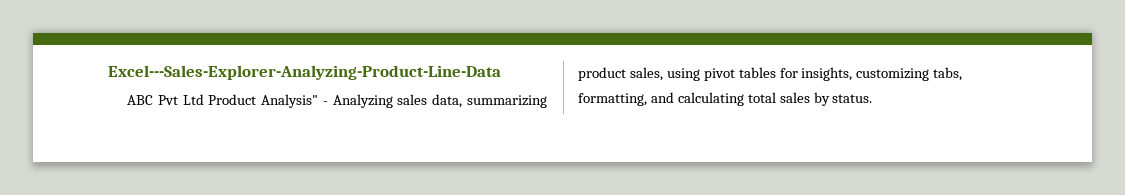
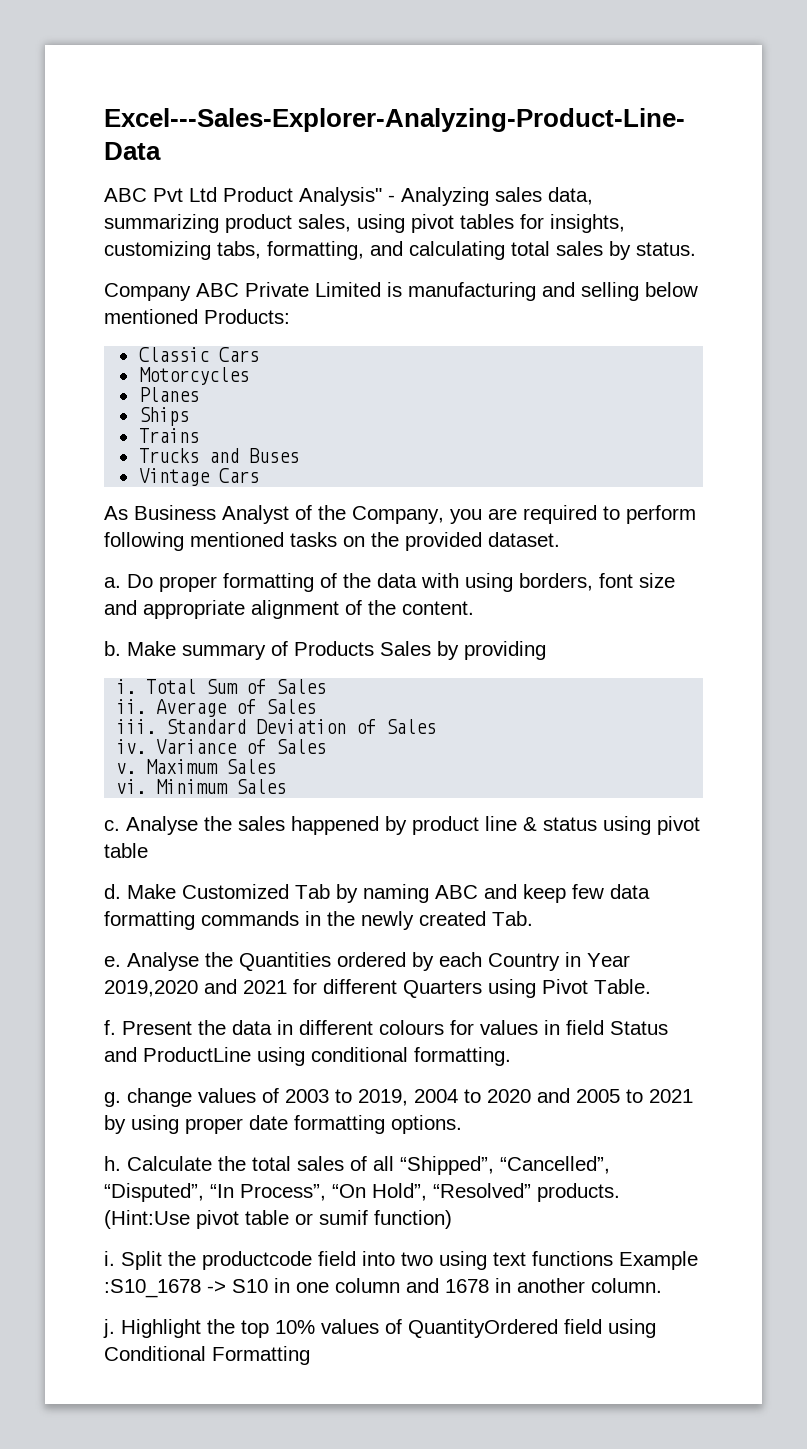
+ Company ABC Private Limited is manufacturing and selling below mentioned Products:
+ Classic Cars
+ Motorcycles
+ Planes
+ Ships
+ Trains
+ Trucks and Buses
+ Vintage Cars
+ As Business Analyst of the Company, you are required to perform following mentioned tasks on the provided dataset.
+ a. Do proper formatting of the data with using borders, font size and appropriate alignment of the content.
+ b. Make summary of Products Sales by providing
+ i. Total Sum of Sales
+ ii. Average of Sales
+ iii. Standard Deviation of Sales
+ iv. Variance of Sales
+ v. Maximum Sales
+ vi. Minimum Sales
+ c. Analyse the sales happened by product line & status using pivot table
+ d. Make Customized Tab by naming ABC and keep few data formatting commands in the newly created Tab.
+ e. Analyse the Quantities ordered by each Country in Year 2019,2020 and 2021 for different Quarters using Pivot Table.
+ f. Present the data in different colours for values in field Status and ProductLine using conditional formatting.
+ g. change values of 2003 to 2019, 2004 to 2020 and 2005 to 2021 by using proper date formatting options.
+ h. Calculate the total sales of all “Shipped”, “Cancelled”, “Disputed”, “In Process”, “On Hold”, “Resolved” products. (Hint:Use pivot table or sumif function)
+ i. Split the productcode field into two using text functions Example :S10_1678 -> S10 in one column and 1678 in another column.
+ j. Highlight the top 10% values of QuantityOrdered field using Conditional Formatting

